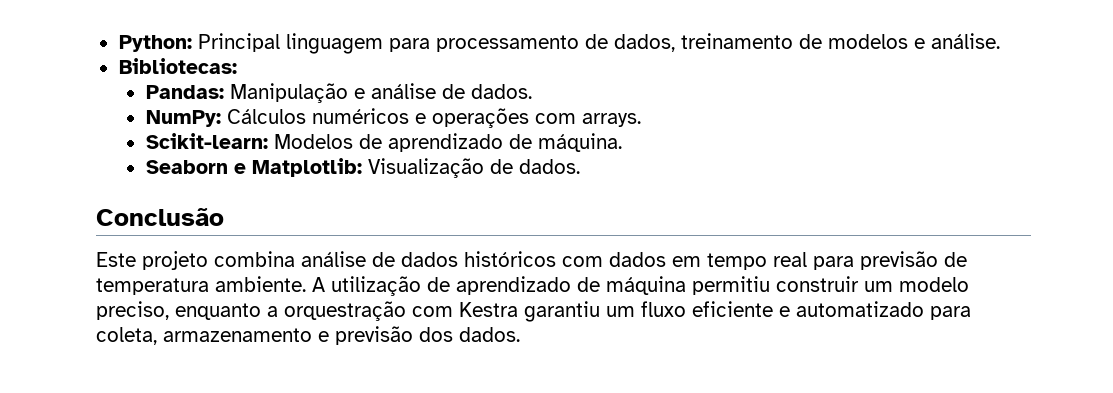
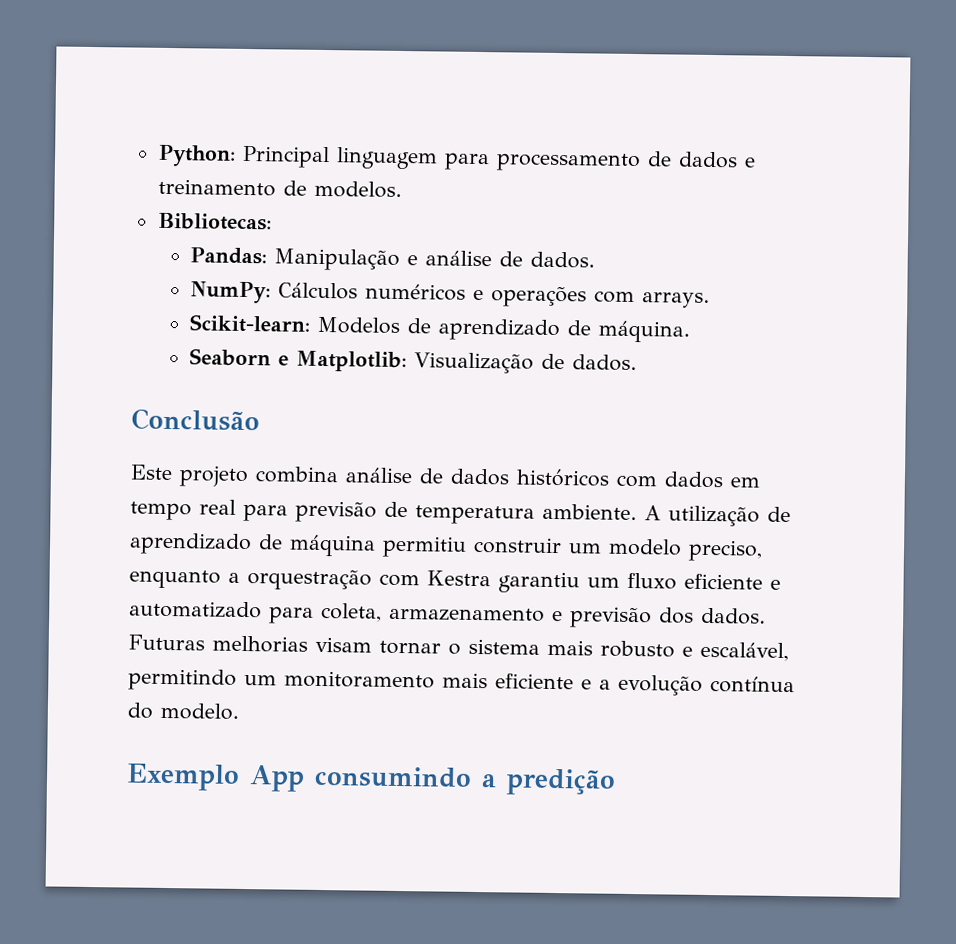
- Python: Principal linguagem para processamento de dados, treinamento de modelos e análise.
+ Python: Principal linguagem para processamento de dados e treinamento de modelos.
+ Futuras melhorias visam tornar o sistema mais robusto e escalável, permitindo um monitoramento mais eficiente e a evolução contínua do modelo.
+ Exemplo App consumindo a predição

